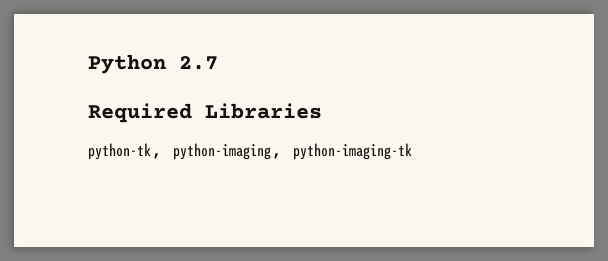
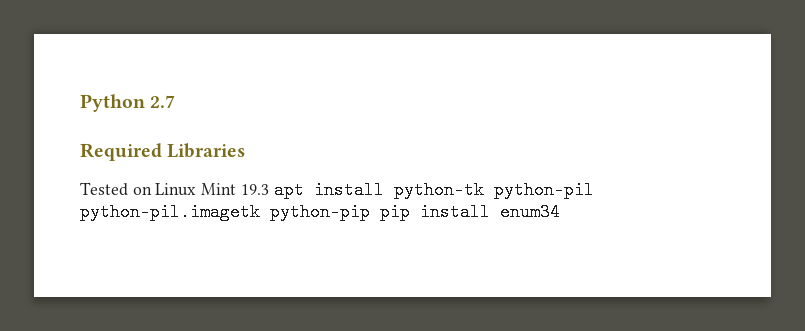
- python-tk, python-imaging, python-imaging-tk
+ Tested on Linux Mint 19.3 apt install python-tk python-pil python-pil.imagetk python-pip pip install enum34

